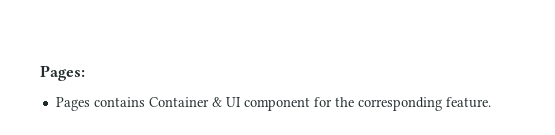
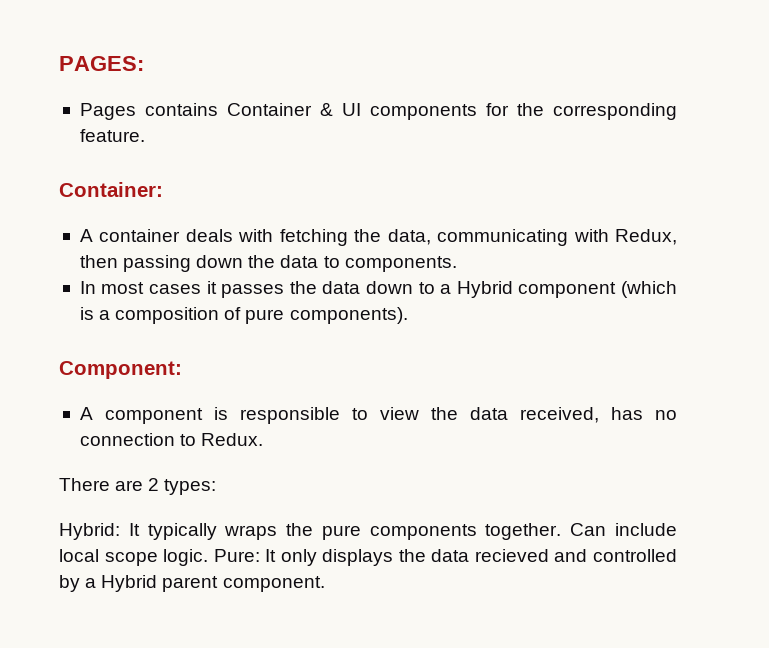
- Pages:
+ PAGES:
- Pages contains Container & UI component for the corresponding feature.
+ Pages contains Container & UI components for the corresponding feature.
+ Container:
+ A container deals with fetching the data, communicating with Redux, then passing down the data to components.
+ In most cases it passes the data down to a Hybrid component (which is a composition of pure components).
+ Component:
+ A component is responsible to view the data received, has no connection to Redux.
+ There are 2 types:
+ Hybrid: It typically wraps the pure components together. Can include local scope logic. Pure: It only displays the data recieved and controlled by a Hybrid parent component.

